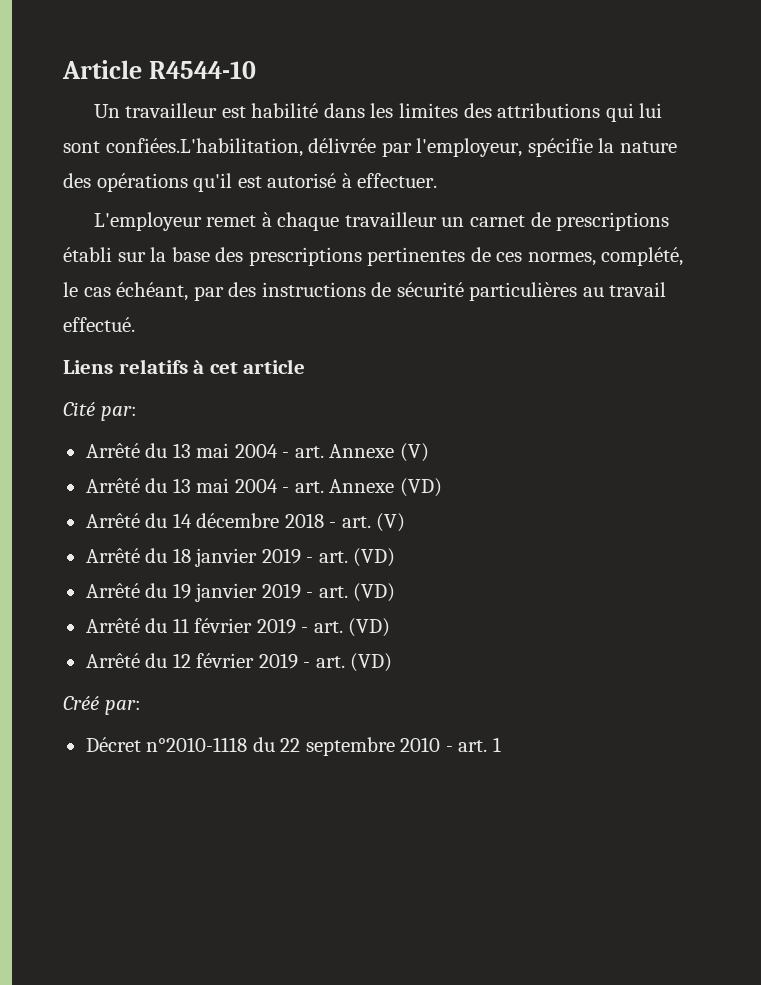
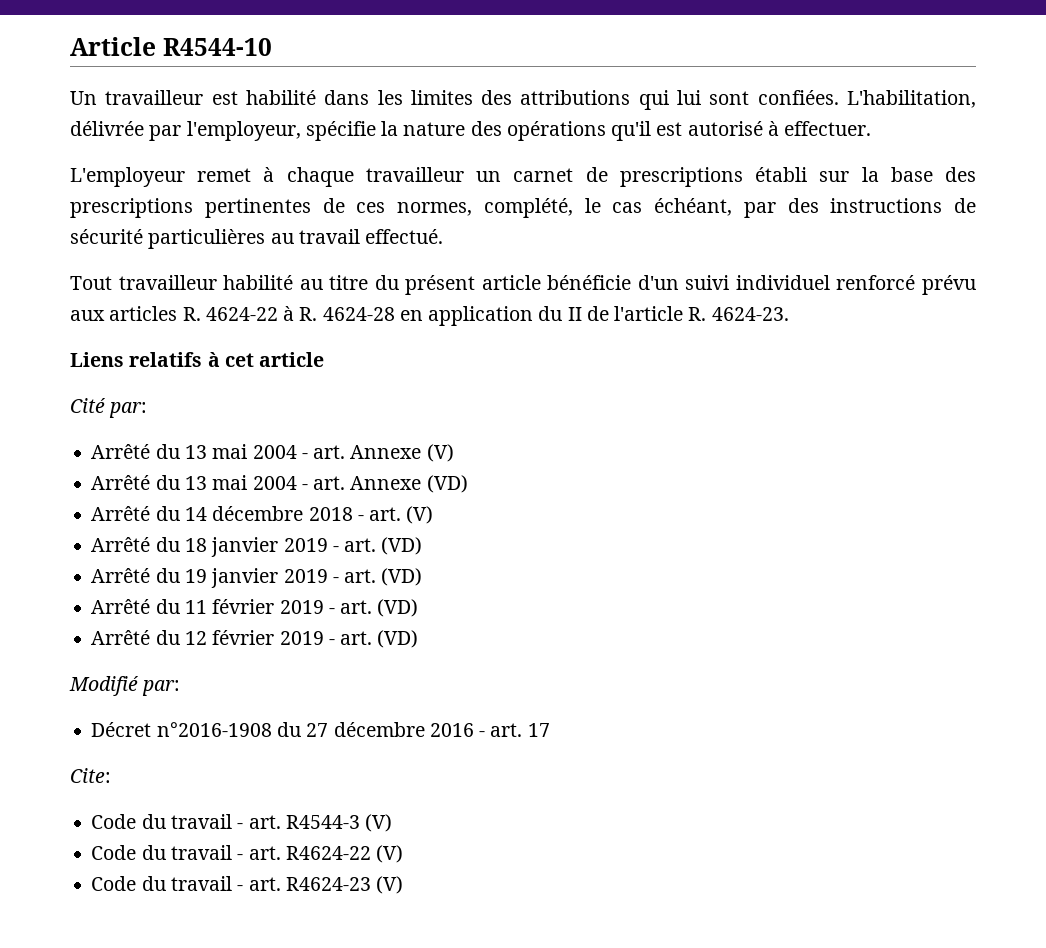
- Un travailleur est habilité dans les limites des attributions qui lui sont confiées.L'habilitation, délivrée par l'employeur, spécifie la nature des opérations qu'il est autorisé à effectuer.
+ Un travailleur est habilité dans les limites des attributions qui lui sont confiées. L'habilitation, délivrée par l'employeur, spécifie la nature des opérations qu'il est autorisé à effectuer.
+ Tout travailleur habilité au titre du présent article bénéficie d'un suivi individuel renforcé prévu aux articles R. 4624-22 à R. 4624-28 en application du II de l'article R. 4624-23.
- Créé par:
+ Modifié par:
- Décret n°2010-1118 du 22 septembre 2010 - art. 1
+ Décret n°2016-1908 du 27 décembre 2016 - art. 17
+ Cite:
+ Code du travail - art. R4544-3 (V)
+ Code du travail - art. R4624-22 (V)
+ Code du travail - art. R4624-23 (V)

